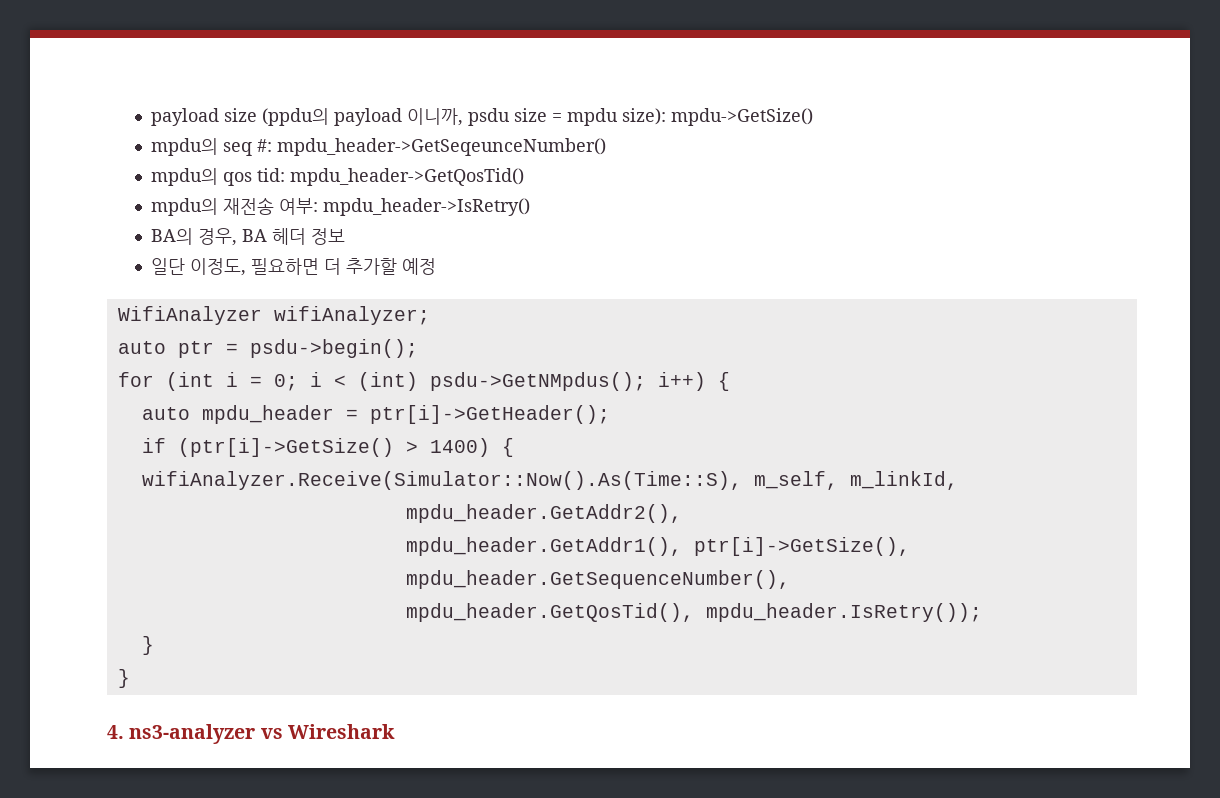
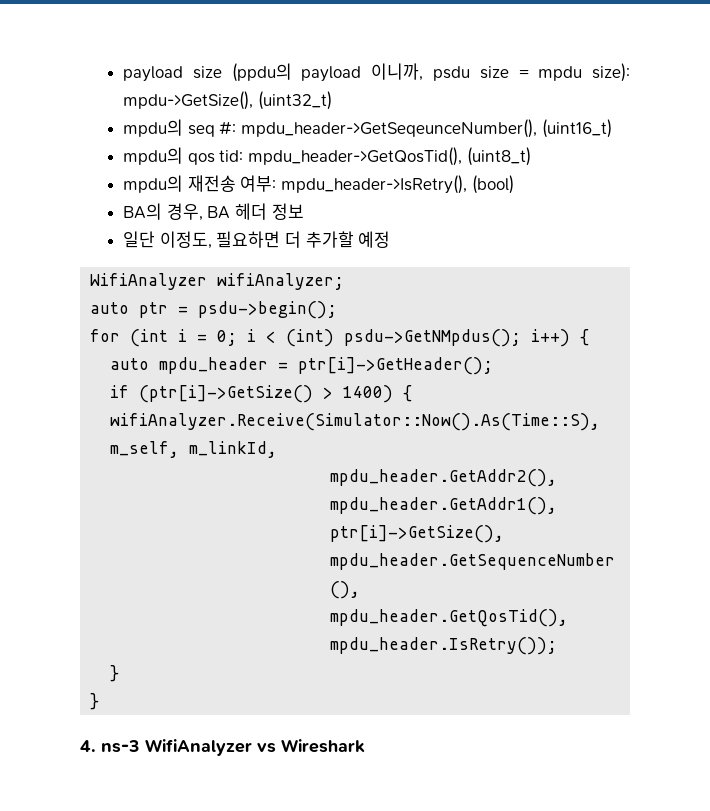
- payload size (ppdu의 payload 이니까, psdu size = mpdu size): mpdu->GetSize()
+ payload size (ppdu의 payload 이니까, psdu size = mpdu size): mpdu->GetSize(), (uint32_t)
- mpdu의 seq #: mpdu_header->GetSeqeunceNumber()
+ mpdu의 seq #: mpdu_header->GetSeqeunceNumber(), (uint16_t)
- mpdu의 qos tid: mpdu_header->GetQosTid()
+ mpdu의 qos tid: mpdu_header->GetQosTid(), (uint8_t)
- mpdu의 재전송 여부: mpdu_header->IsRetry()
+ mpdu의 재전송 여부: mpdu_header->IsRetry(), (bool)
- 4. ns3-analyzer vs Wireshark
+ 4. ns-3 WifiAnalyzer vs Wireshark

